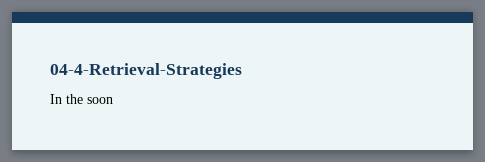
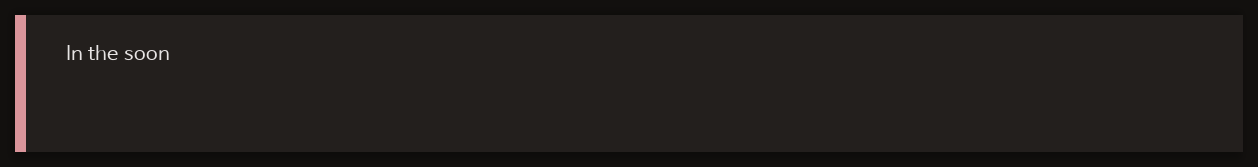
- 04-4-Retrieval-Strategies

